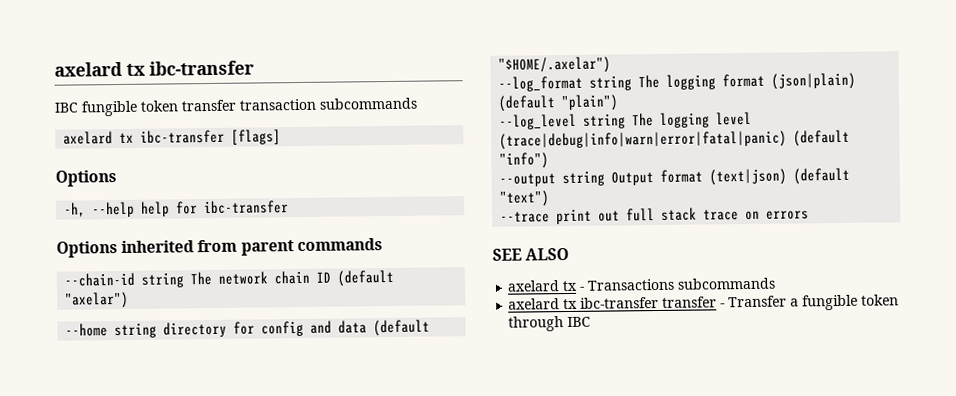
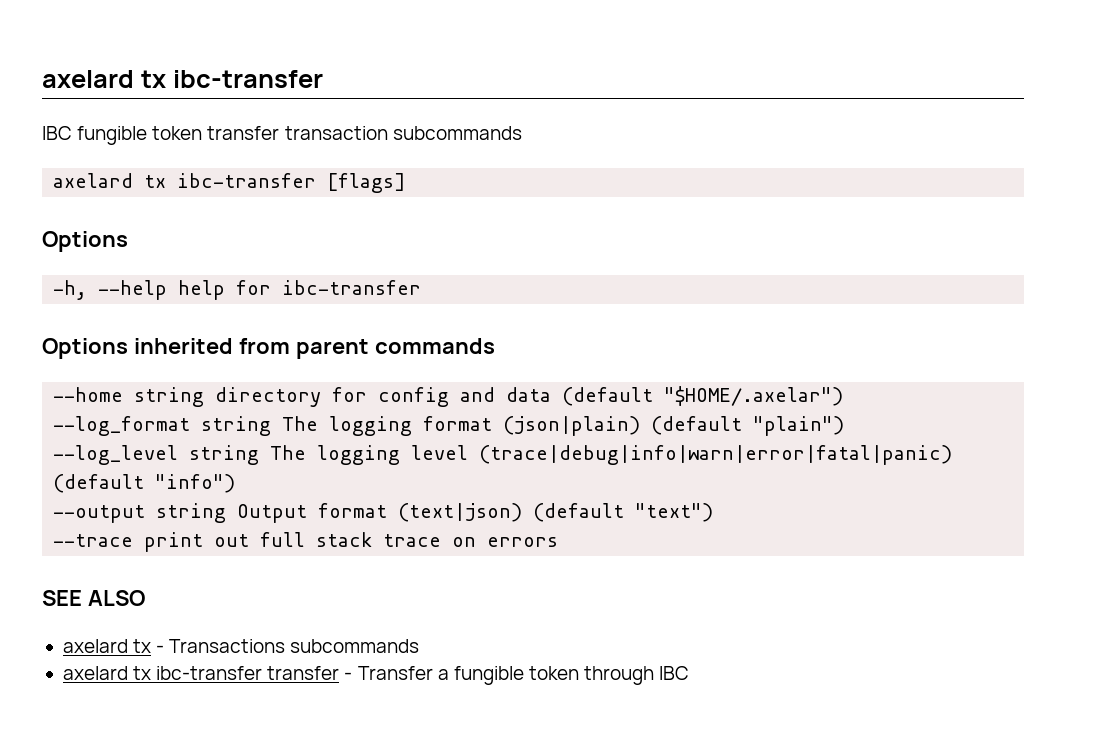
- --chain-id string The network chain ID (default "axelar")

